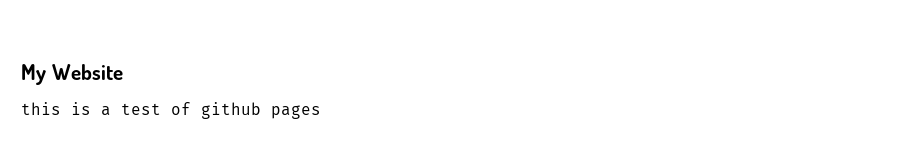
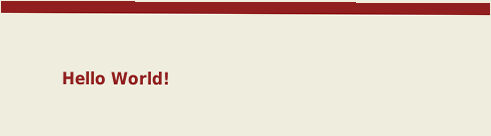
- My Website
- this is a test of github pages
+ Hello World!

